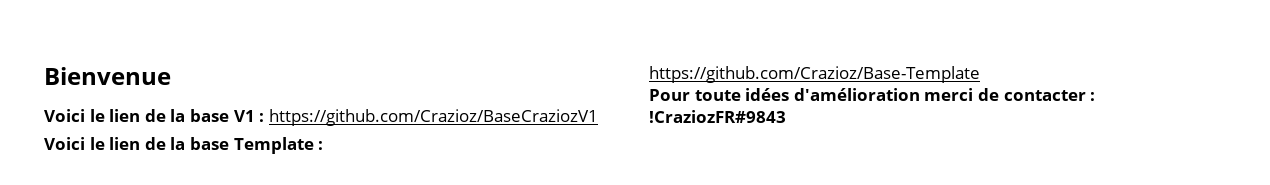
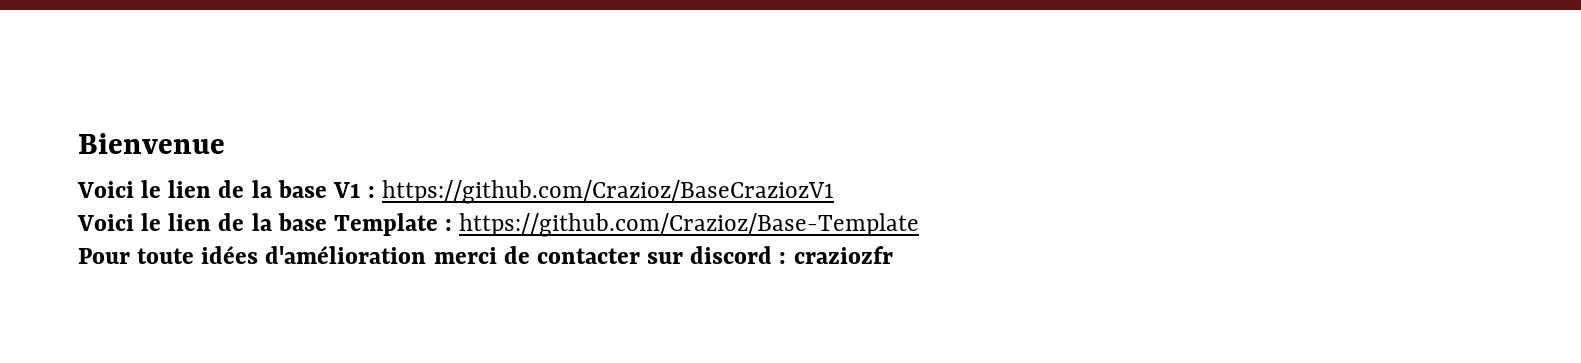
- Pour toute idées d'amélioration merci de contacter : !CraziozFR#9843
+ Pour toute idées d'amélioration merci de contacter sur discord : craziozfr

